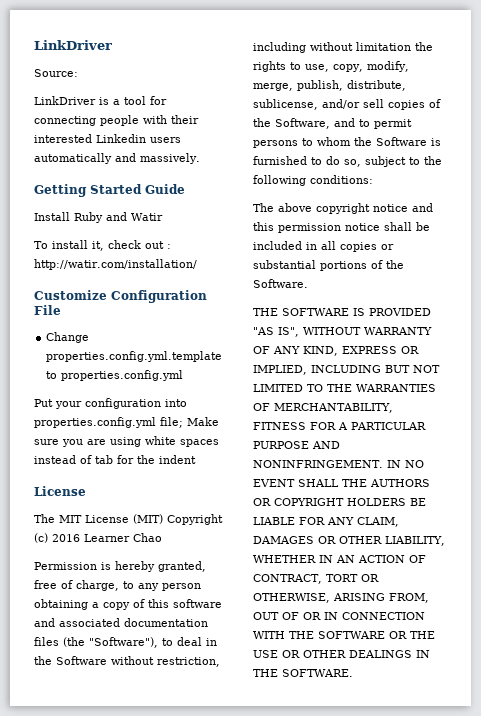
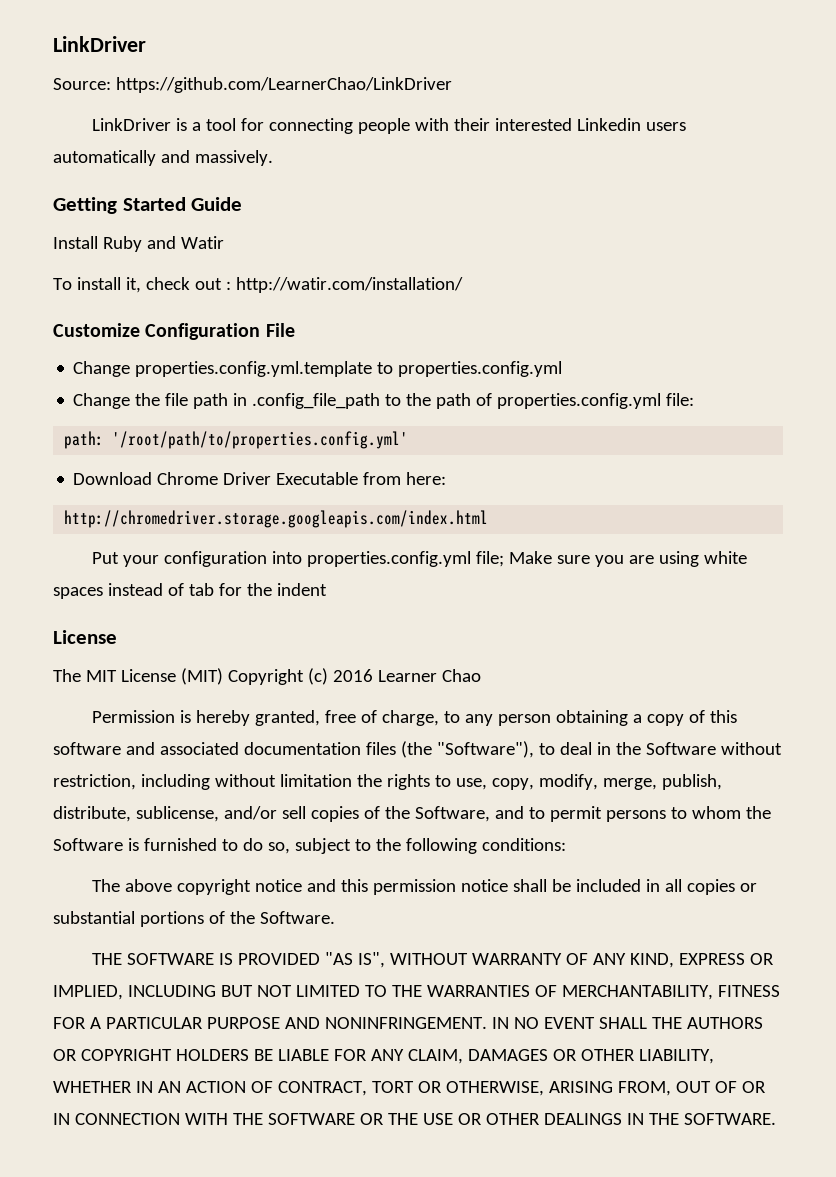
- Source:
+ Source: https://github.com/LearnerChao/LinkDriver
+ Change the file path in .config_file_path to the path of properties.config.yml file:
+ path: '/root/path/to/properties.config.yml'
+ Download Chrome Driver Executable from here:
+ http://chromedriver.storage.googleapis.com/index.html

